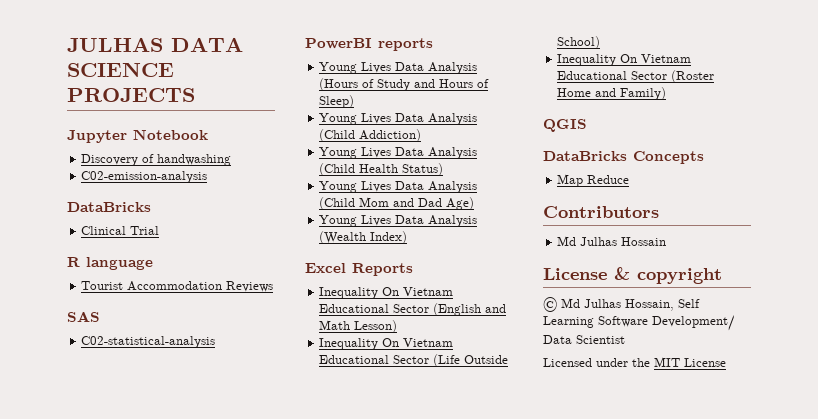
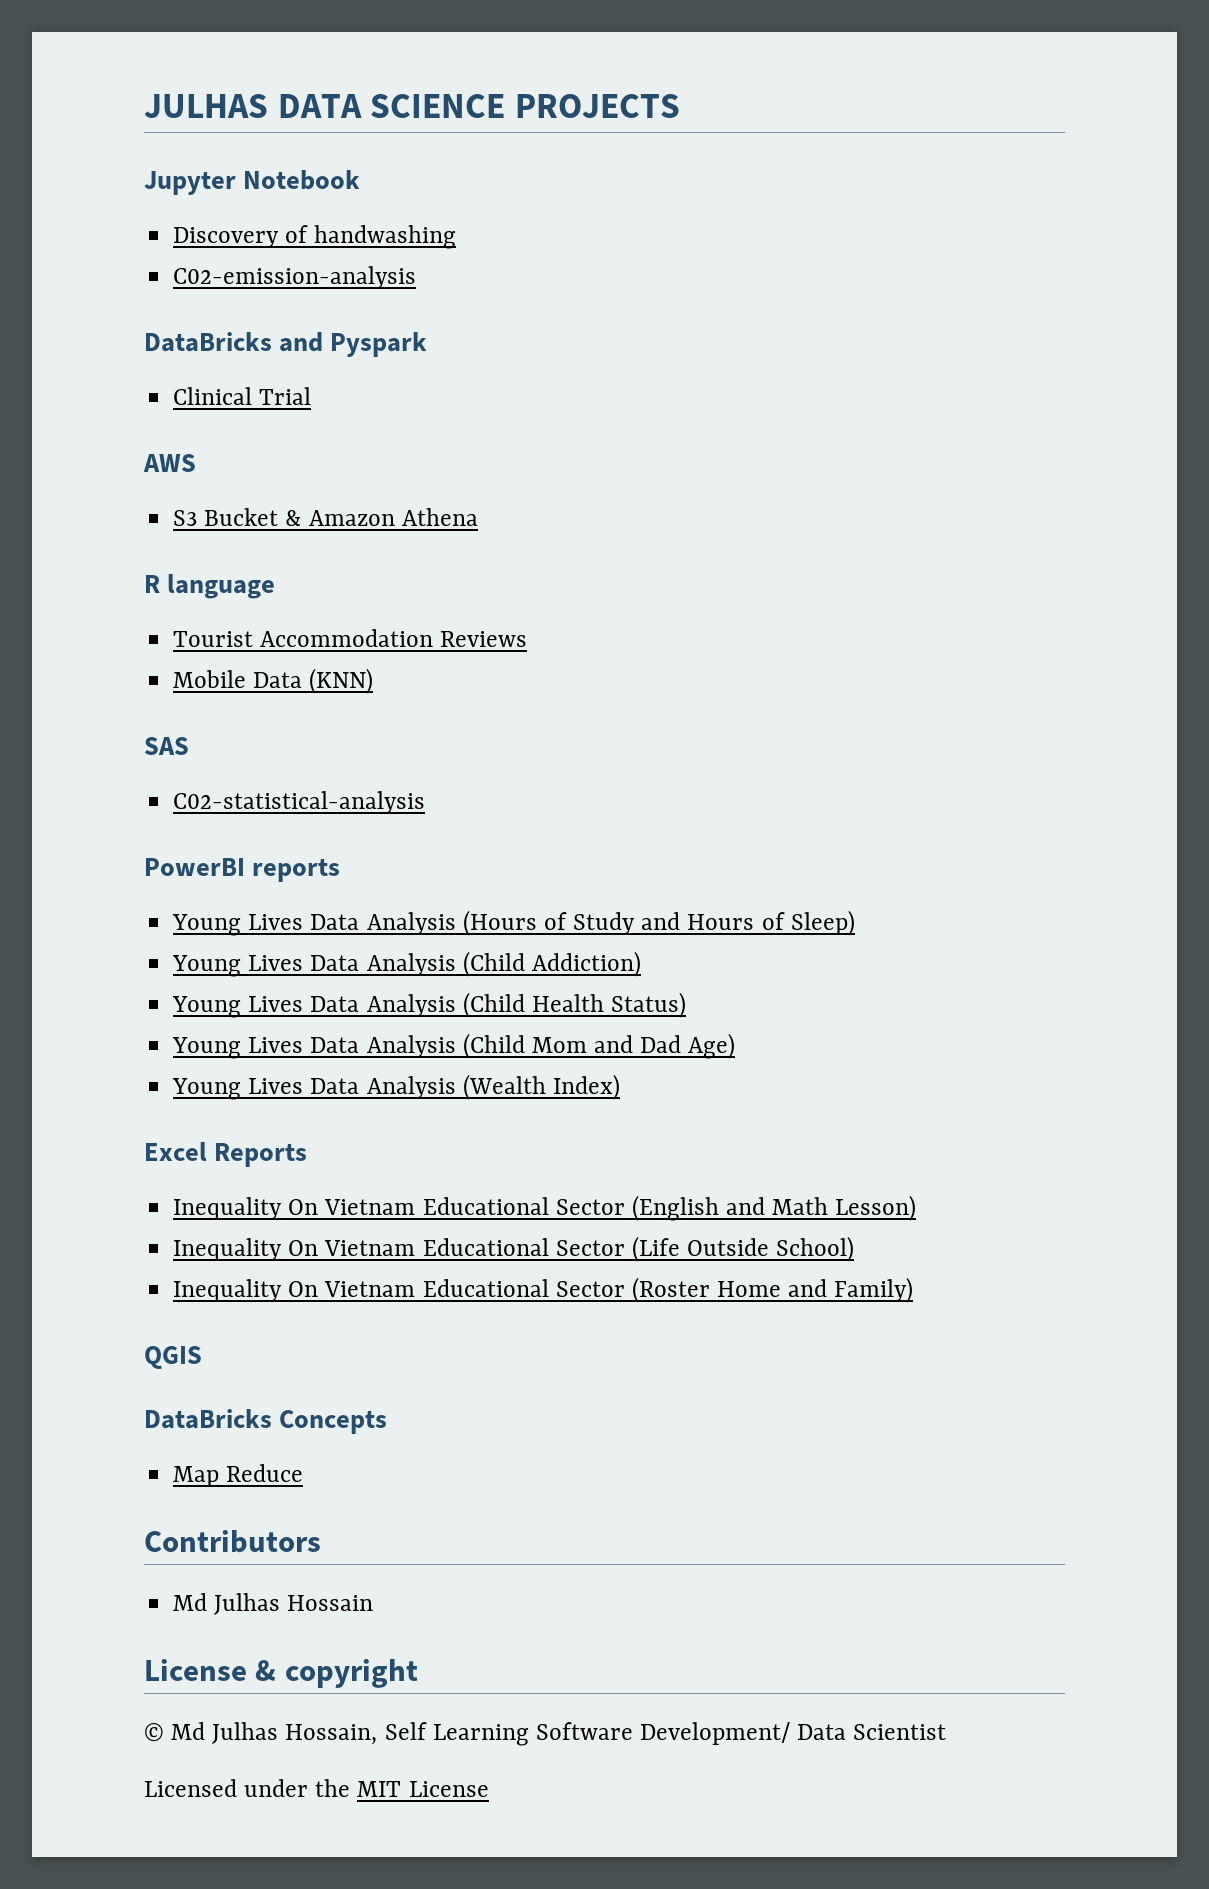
  C02-emission-analysis
- DataBricks
+ DataBricks and Pyspark
+ AWS
+ S3 Bucket & Amazon Athena
+ Mobile Data (KNN)

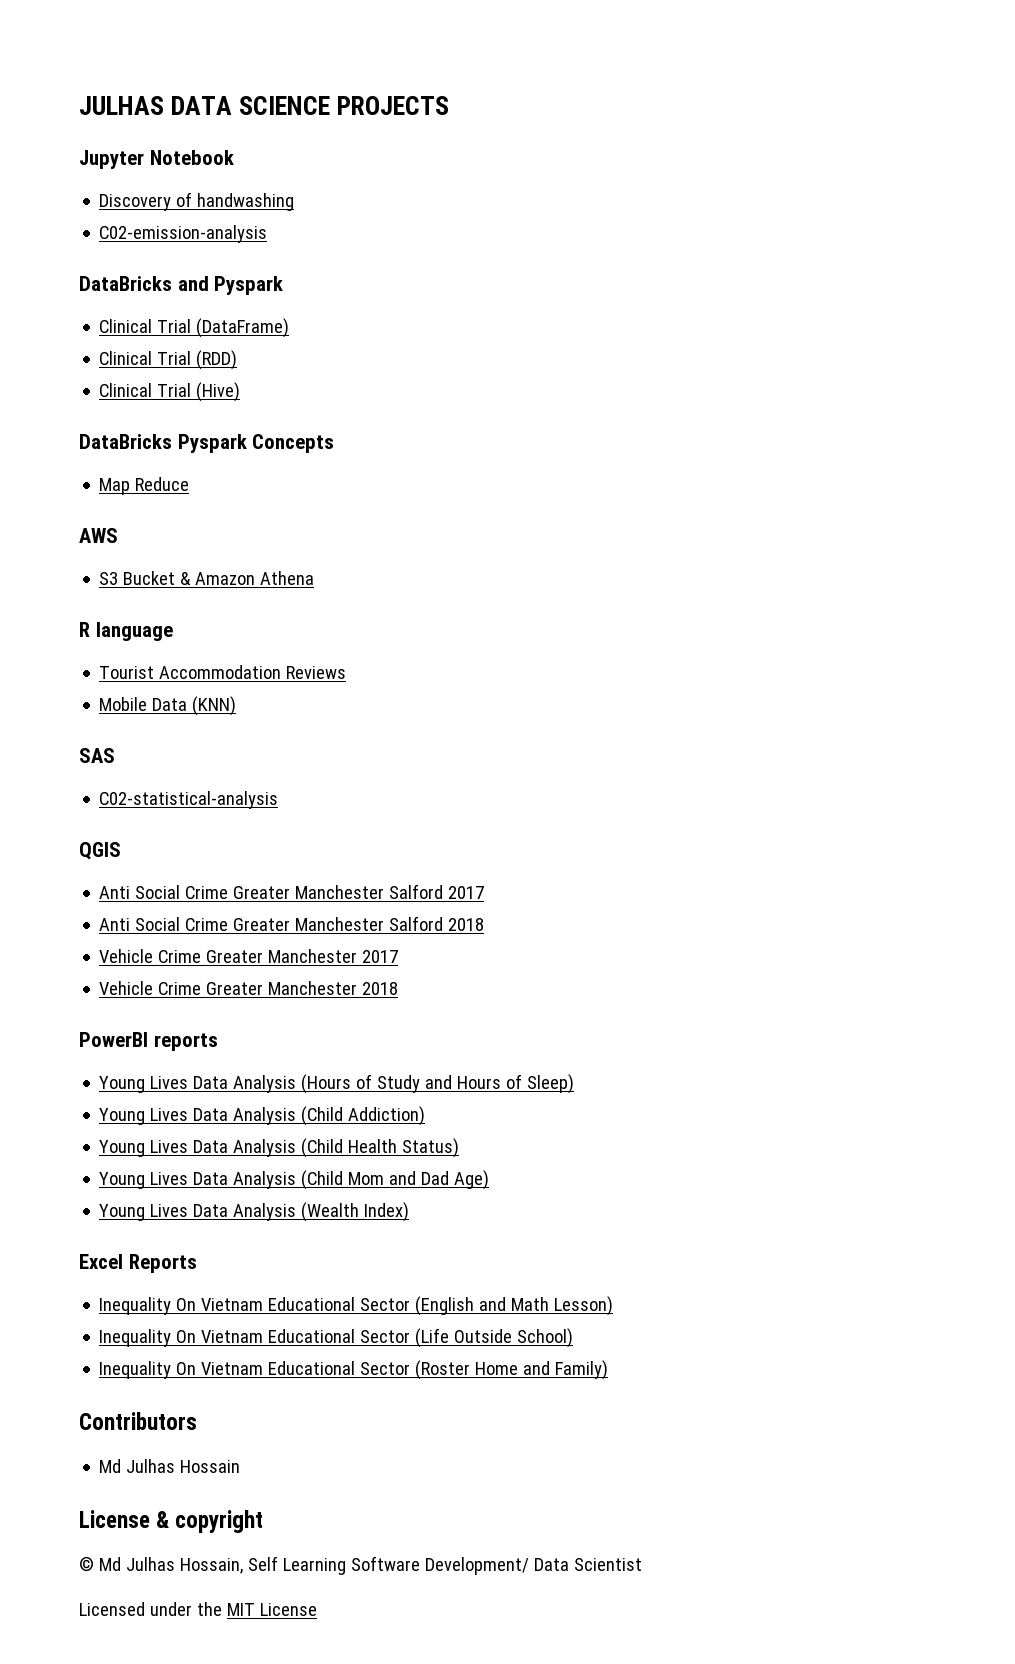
- Clinical Trial
+ Clinical Trial (DataFrame)
+ Clinical Trial (RDD)
+ Clinical Trial (Hive)
+ DataBricks Pyspark Concepts
+ Map Reduce
+ QGIS
+ Anti Social Crime Greater Manchester Salford 2017
+ Anti Social Crime Greater Manchester Salford 2018
+ Vehicle Crime Greater Manchester 2017
+ Vehicle Crime Greater Manchester 2018
- QGIS
- DataBricks Concepts
- Map Reduce

